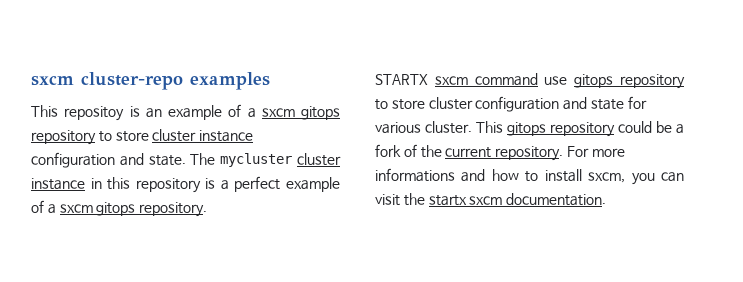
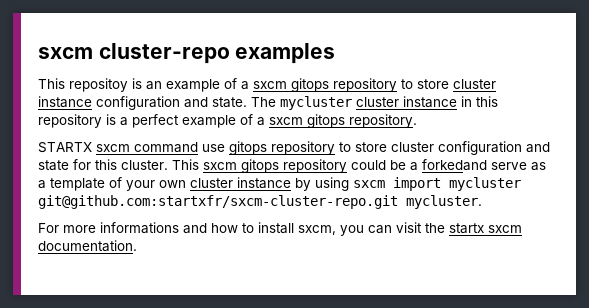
- STARTX sxcm command use gitops repository to store cluster configuration and state for various cluster.
+ STARTX sxcm command use gitops repository to store cluster configuration and state for this cluster.
- This gitops repository could be a fork of the current repository. For more informations and how to install sxcm, you can visit the startx sxcm documentation.
+ This sxcm gitops repository could be a forkedand serve as a template of your own cluster instance by using sxcm import mycluster git@github.com:startxfr/sxcm-cluster-repo.git mycluster.
+ For more informations and how to install sxcm, you can visit the startx sxcm documentation.

